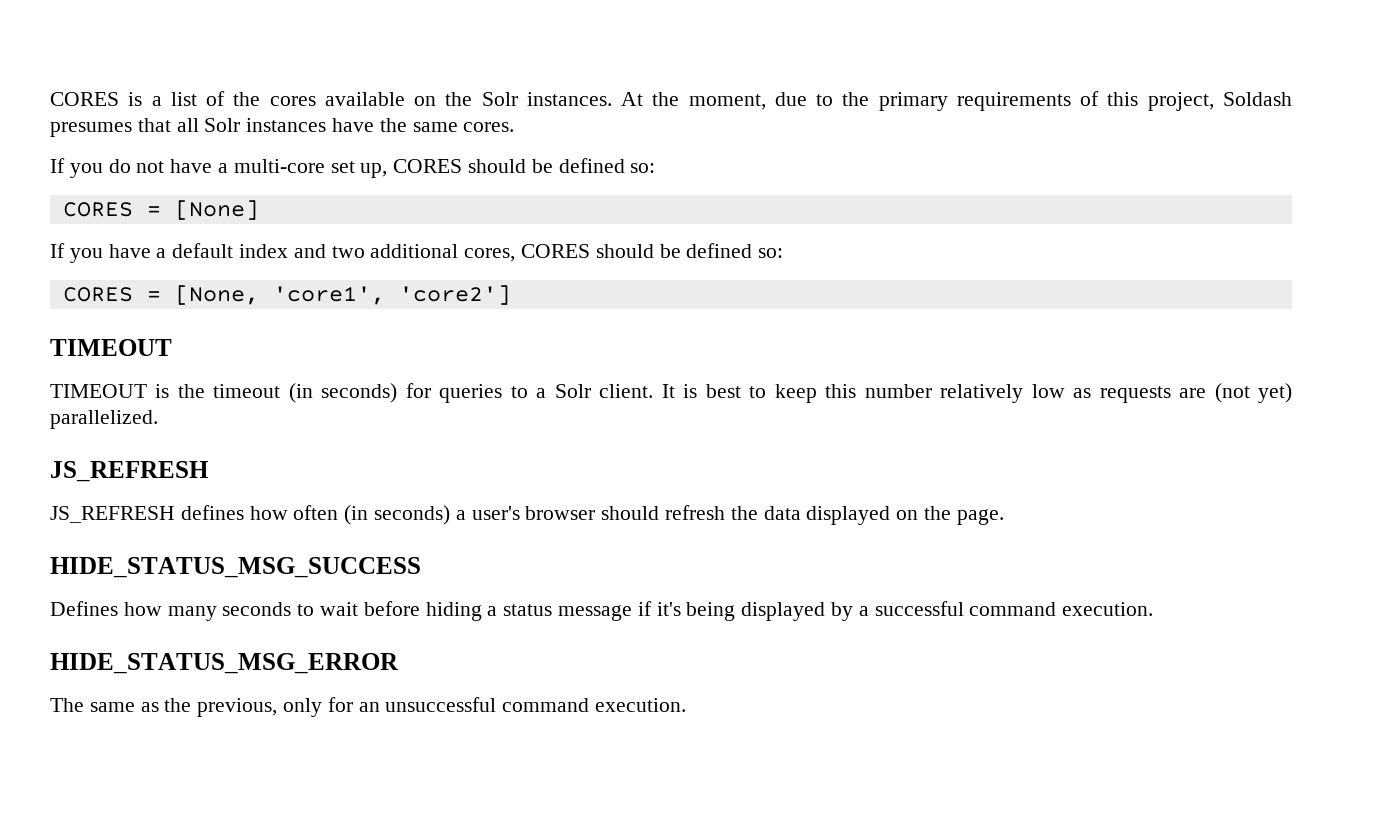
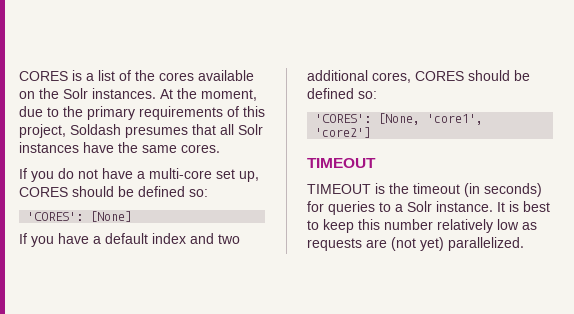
- CORES = [None]
+ 'CORES': [None]
- CORES = [None, 'core1', 'core2']
+ 'CORES': [None, 'core1', 'core2']
- TIMEOUT is the timeout (in seconds) for queries to a Solr client.
+ TIMEOUT is the timeout (in seconds) for queries to a Solr instance.
  It is best to keep this number relatively low as requests are (not yet) parallelized.
- JS_REFRESH
- JS_REFRESH defines how often (in seconds) a user's browser should refresh the data displayed on the page.
- HIDE_STATUS_MSG_SUCCESS
- Defines how many seconds to wait before hiding a status message if it's being displayed by a successful command execution.
- HIDE_STATUS_MSG_ERROR
- The same as the previous, only for an unsuccessful command execution.

